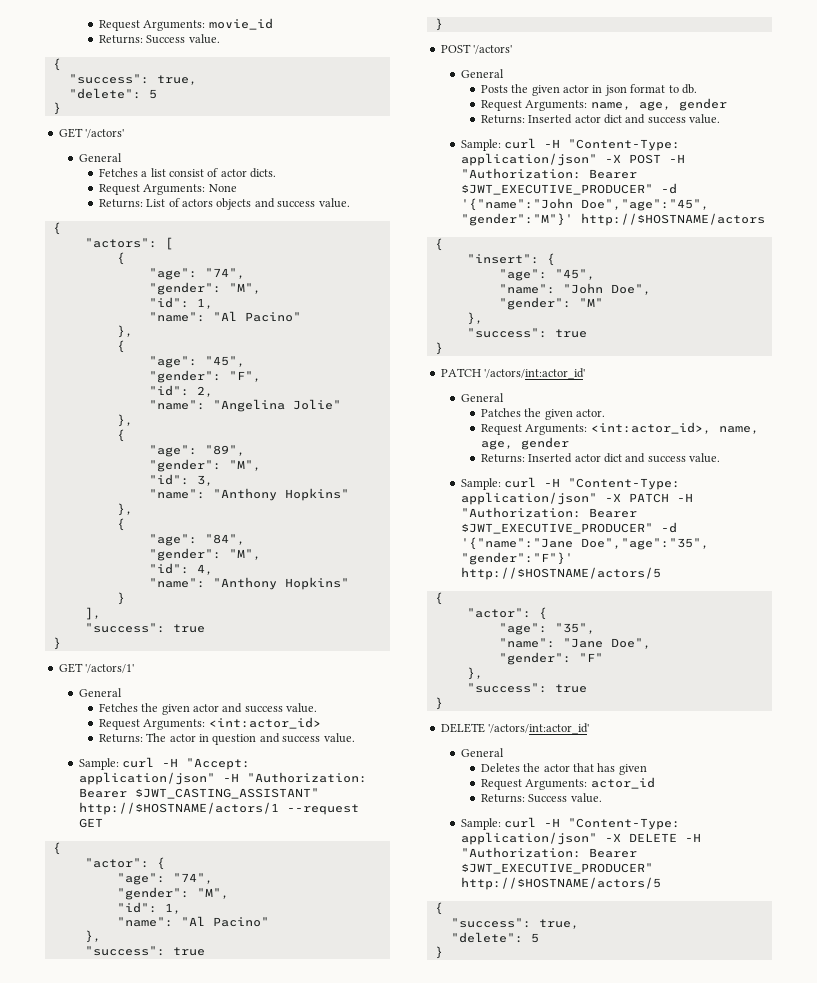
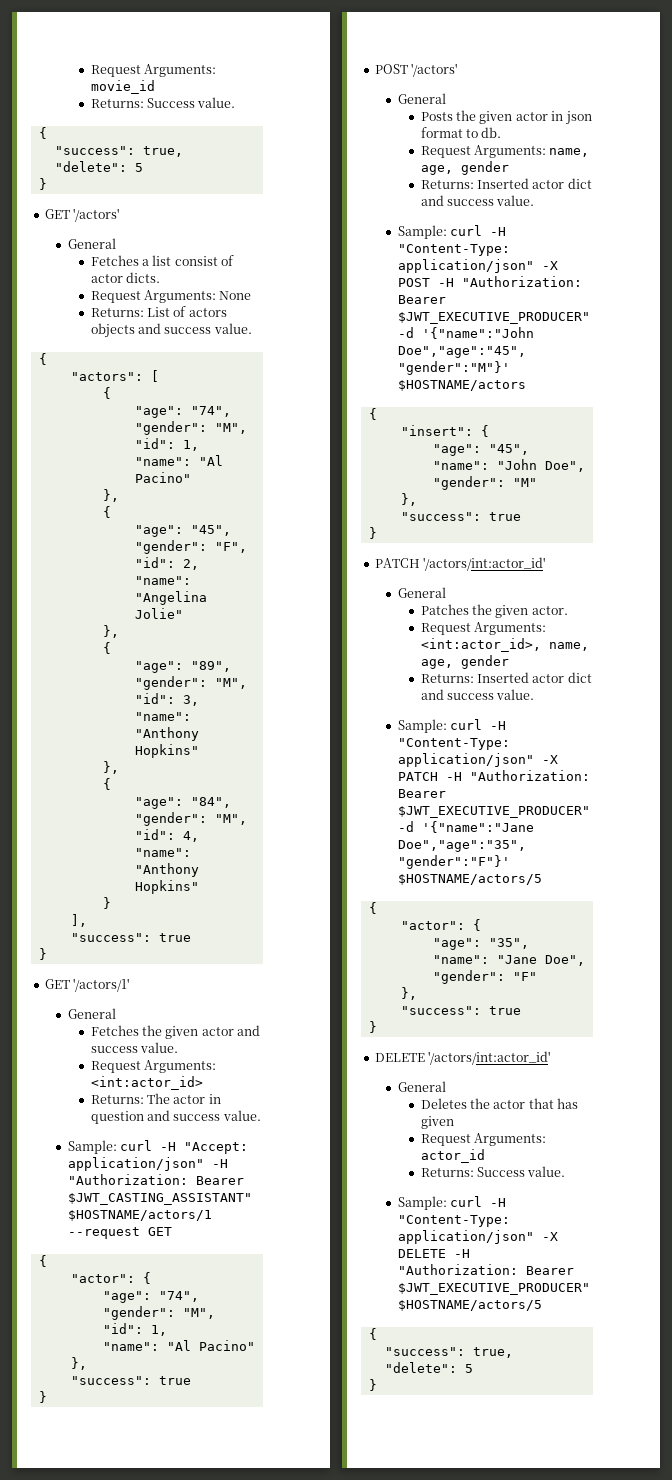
- Sample: curl -H "Accept: application/json" -H "Authorization: Bearer $JWT_CASTING_ASSISTANT" http://$HOSTNAME/actors/1 --request GET
+ Sample: curl -H "Accept: application/json" -H "Authorization: Bearer $JWT_CASTING_ASSISTANT" $HOSTNAME/actors/1 --request GET
- Sample: curl -H "Content-Type: application/json" -X POST -H "Authorization: Bearer $JWT_EXECUTIVE_PRODUCER" -d '{"name":"John Doe","age":"45", "gender":"M"}' http://$HOSTNAME/actors
+ Sample: curl -H "Content-Type: application/json" -X POST -H "Authorization: Bearer $JWT_EXECUTIVE_PRODUCER" -d '{"name":"John Doe","age":"45", "gender":"M"}' $HOSTNAME/actors
- Sample: curl -H "Content-Type: application/json" -X PATCH -H "Authorization: Bearer $JWT_EXECUTIVE_PRODUCER" -d '{"name":"Jane Doe","age":"35", "gender":"F"}' http://$HOSTNAME/actors/5
+ Sample: curl -H "Content-Type: application/json" -X PATCH -H "Authorization: Bearer $JWT_EXECUTIVE_PRODUCER" -d '{"name":"Jane Doe","age":"35", "gender":"F"}' $HOSTNAME/actors/5
- Sample: curl -H "Content-Type: application/json" -X DELETE -H "Authorization: Bearer $JWT_EXECUTIVE_PRODUCER" http://$HOSTNAME/actors/5
+ Sample: curl -H "Content-Type: application/json" -X DELETE -H "Authorization: Bearer $JWT_EXECUTIVE_PRODUCER" $HOSTNAME/actors/5

